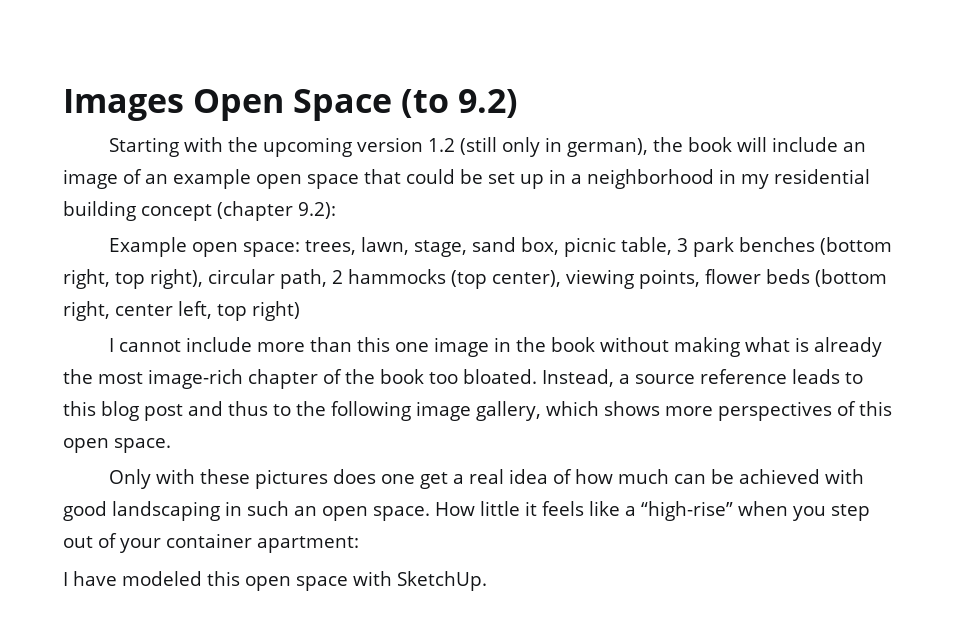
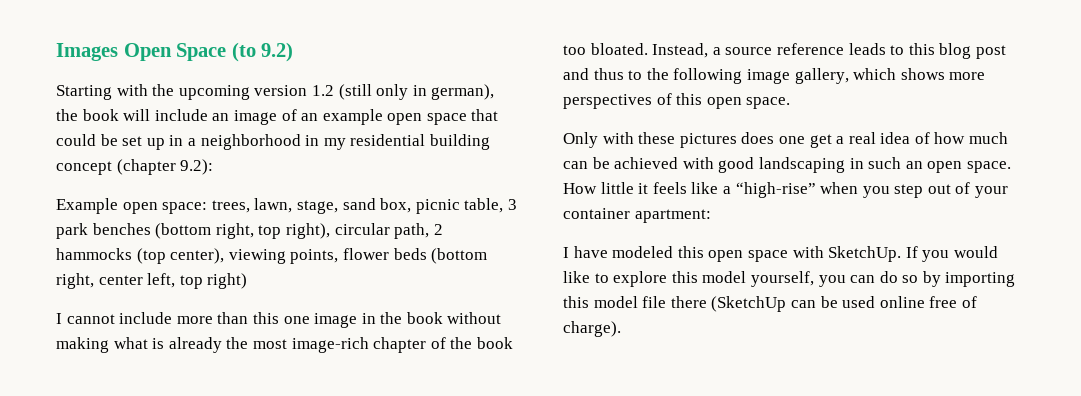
+ If you would like to explore this model yourself, you can do so by importing this model file there (SketchUp can be used online free of charge).

